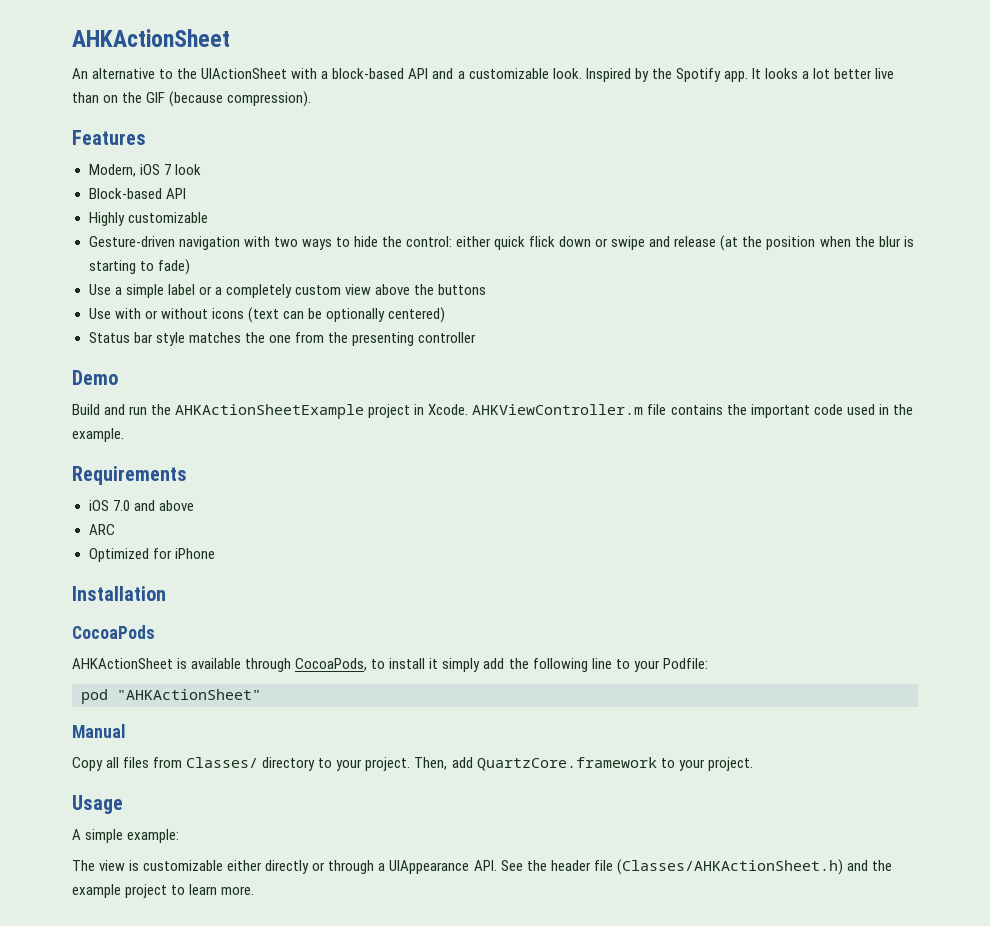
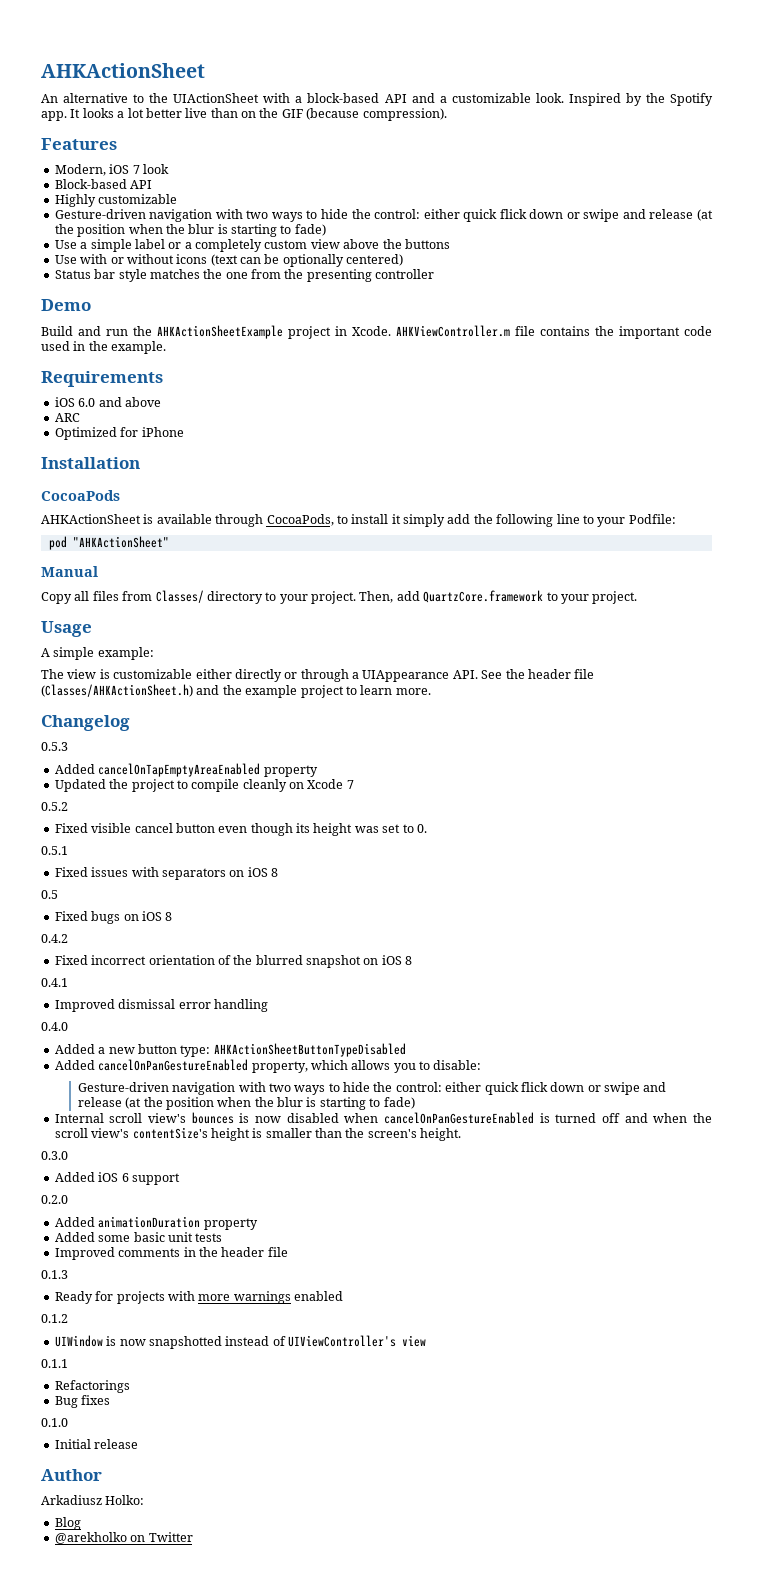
- iOS 7.0 and above
+ iOS 6.0 and above
+ Changelog
+ 0.5.3
+ Added cancelOnTapEmptyAreaEnabled property
+ Updated the project to compile cleanly on Xcode 7
+ 0.5.2
+ Fixed visible cancel button even though its height was set to 0.
+ 0.5.1
+ Fixed issues with separators on iOS 8
+ 0.5
+ Fixed bugs on iOS 8
+ 0.4.2
+ Fixed incorrect orientation of the blurred snapshot on iOS 8
+ 0.4.1
+ Improved dismissal error handling
+ 0.4.0
+ Added a new button type: AHKActionSheetButtonTypeDisabled
+ Added cancelOnPanGestureEnabled property, which allows you to disable:
+ Gesture-driven navigation with two ways to hide the control: either quick flick down or swipe and release (at the position when the blur is starting to fade)
+ Internal scroll view's bounces is now disabled when cancelOnPanGestureEnabled is turned off and when the scroll view's contentSize's height is smaller than the screen's height.
+ 0.3.0
+ Added iOS 6 support
+ 0.2.0
+ Added animationDuration property
+ Added some basic unit tests
+ Improved comments in the header file
+ 0.1.3
+ Ready for projects with more warnings enabled
+ 0.1.2
+ UIWindow is now snapshotted instead of UIViewController's view
+ 0.1.1
+ Refactorings
+ Bug fixes
+ 0.1.0
+ Initial release
+ Author
+ Arkadiusz Holko:
+ Blog
+ @arekholko on Twitter

